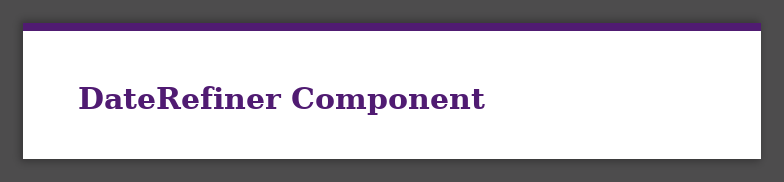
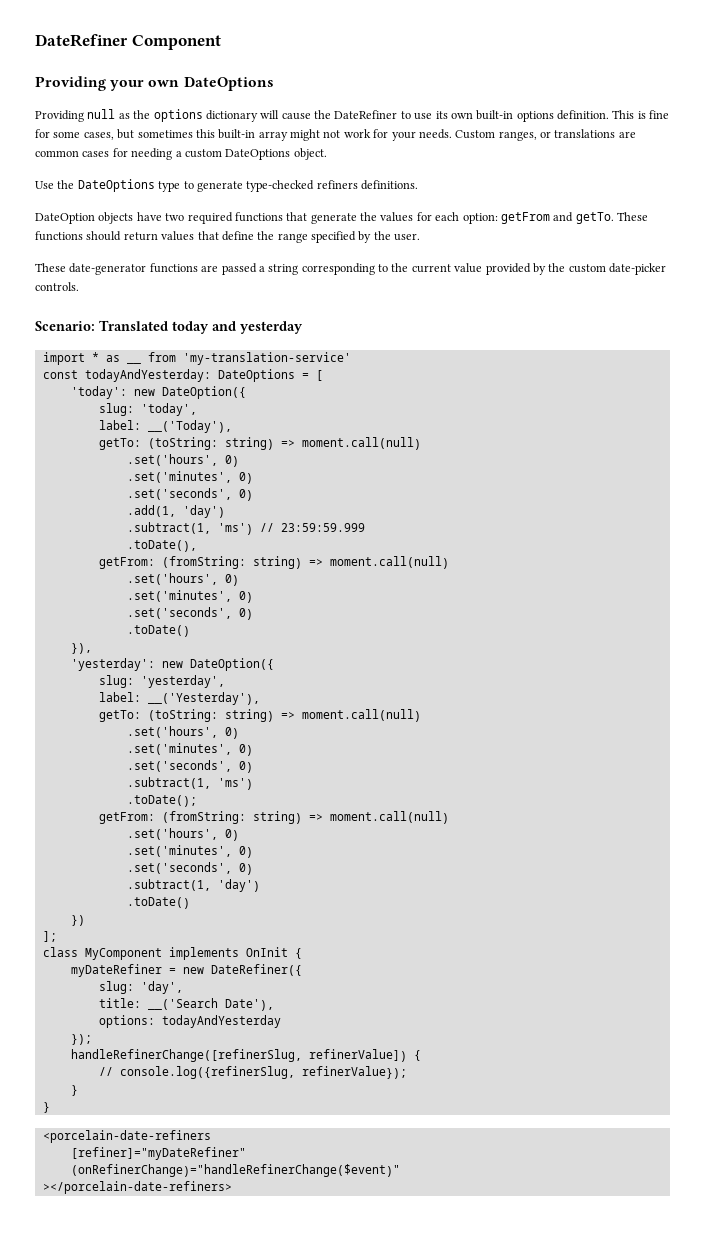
+ Providing your own DateOptions
+ Providing null as the options dictionary will cause the DateRefiner to use its own built-in options definition. This is fine for some cases, but sometimes this built-in array might not work for your needs. Custom ranges, or translations are common cases for needing a custom DateOptions object.
+ Use the DateOptions type to generate type-checked refiners definitions.
+ DateOption objects have two required functions that generate the values for each option: getFrom and getTo. These functions should return values that define the range specified by the user.
+ These date-generator functions are passed a string corresponding to the current value provided by the custom date-picker controls.
+ Scenario: Translated today and yesterday
+ import * as __ from 'my-translation-service'
+ const todayAndYesterday: DateOptions = [
+ 'today': new DateOption({
+ slug: 'today',
+ label: __('Today'),
+ getTo: (toString: string) => moment.call(null)
+ .set('hours', 0)
+ .set('minutes', 0)
+ .set('seconds', 0)
+ .add(1, 'day')
+ .subtract(1, 'ms') // 23:59:59.999
+ .toDate(),
+ getFrom: (fromString: string) => moment.call(null)
+ .set('hours', 0)
+ .set('minutes', 0)
+ .set('seconds', 0)
+ .toDate()
+ }),
+ 'yesterday': new DateOption({
+ slug: 'yesterday',
+ label: __('Yesterday'),
+ getTo: (toString: string) => moment.call(null)
+ .set('hours', 0)
+ .set('minutes', 0)
+ .set('seconds', 0)
+ .subtract(1, 'ms')
+ .toDate();
+ getFrom: (fromString: string) => moment.call(null)
+ .set('hours', 0)
+ .set('minutes', 0)
+ .set('seconds', 0)
+ .subtract(1, 'day')
+ .toDate()
+ })
+ ];
+ class MyComponent implements OnInit {
+ myDateRefiner = new DateRefiner({
+ slug: 'day',
+ title: __('Search Date'),
+ options: todayAndYesterday
+ });
+ handleRefinerChange([refinerSlug, refinerValue]) {
+ // console.log({refinerSlug, refinerValue});
+ }
+ }
+ <porcelain-date-refiners
+ [refiner]="myDateRefiner"
+ (onRefinerChange)="handleRefinerChange($event)"
+ ></porcelain-date-refiners>

